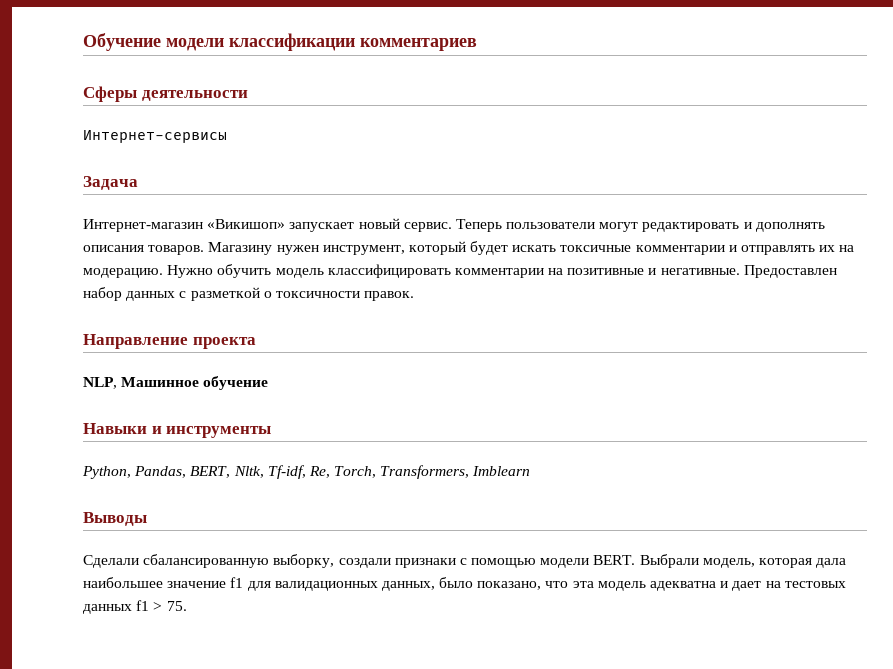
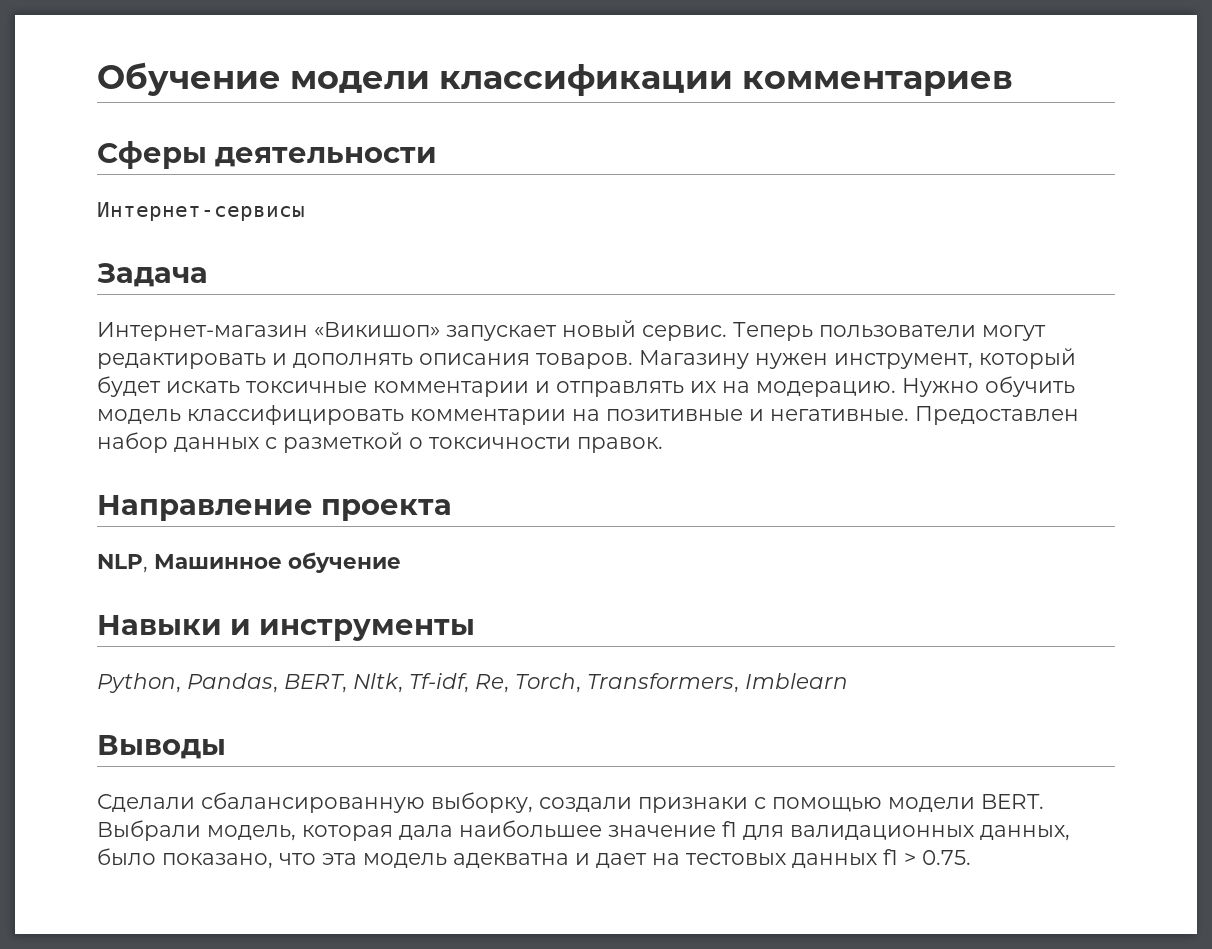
- Выбрали модель, которая дала наибольшее значение f1 для валидационных данных, было показано, что эта модель адекватна и дает на тестовых данных f1 > 75.
+ Выбрали модель, которая дала наибольшее значение f1 для валидационных данных, было показано, что эта модель адекватна и дает на тестовых данных f1 > 0.75.

